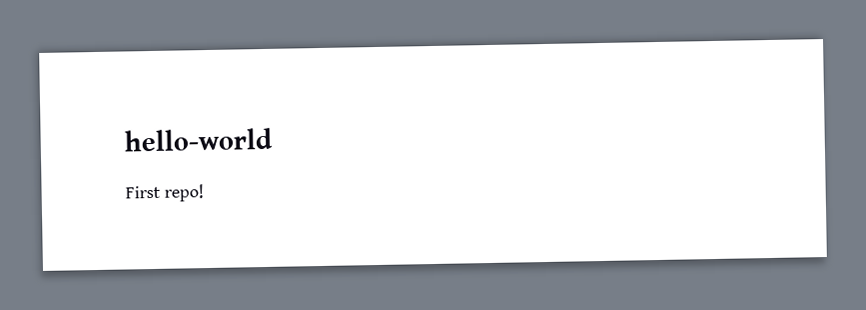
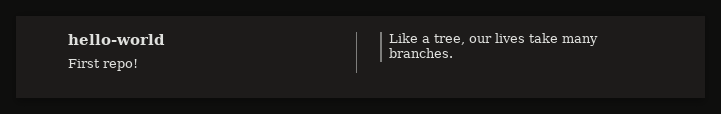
+ Like a tree, our lives take many branches.

